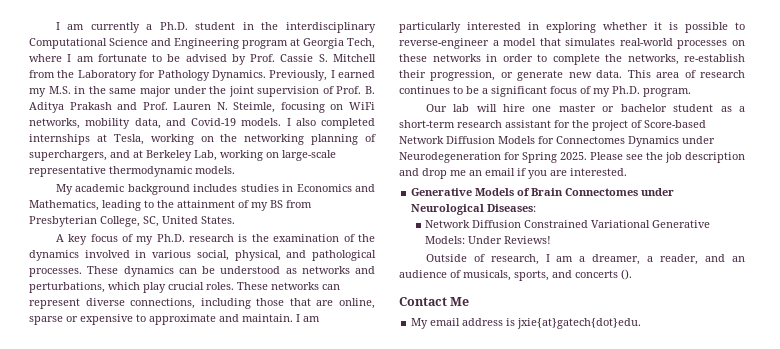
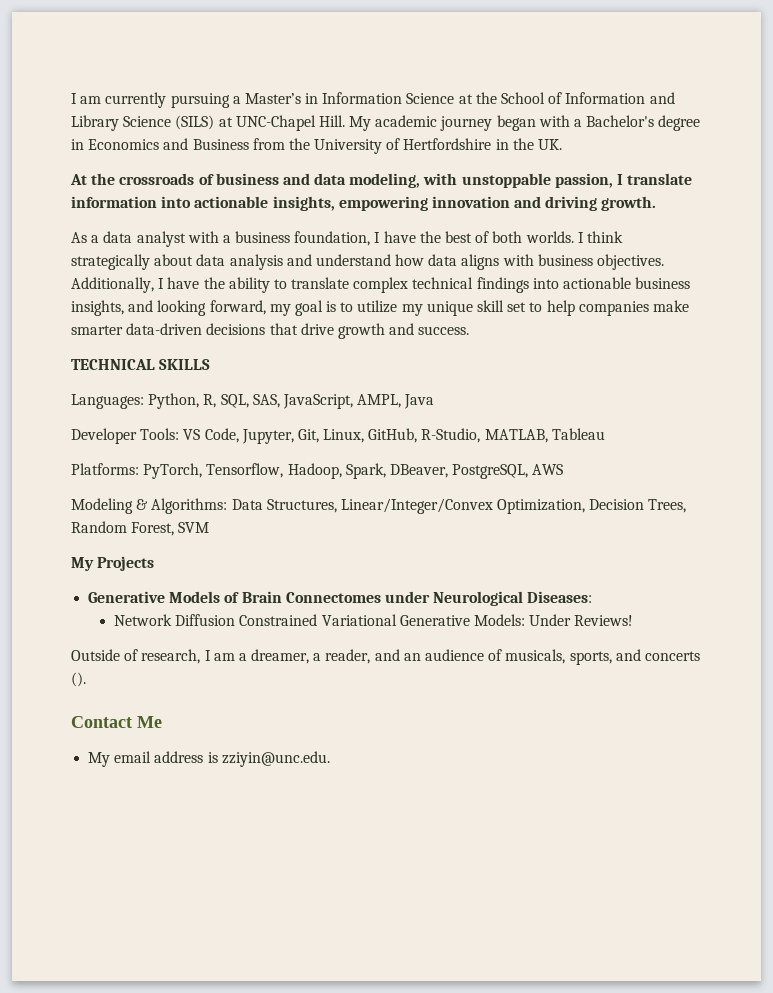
- I am currently a Ph.D. student in the interdisciplinary Computational Science and Engineering program at Georgia Tech, where I am fortunate to be advised by Prof. Cassie S. Mitchell from the Laboratory for Pathology Dynamics. Previously, I earned my M.S. in the same major under the joint supervision of Prof. B. Aditya Prakash and Prof. Lauren N. Steimle, focusing on WiFi networks, mobility data, and Covid-19 models. I also completed internships at Tesla, working on the networking planning of superchargers, and at Berkeley Lab, working on large-scale representative thermodynamic models.
- My academic background includes studies in Economics and Mathematics, leading to the attainment of my BS from Presbyterian College, SC, United States.
- A key focus of my Ph.D. research is the examination of the dynamics involved in various social, physical, and pathological processes. These dynamics can be understood as networks and perturbations, which play crucial roles. These networks can represent diverse connections, including those that are online, sparse or expensive to approximate and maintain. I am particularly interested in exploring whether it is possible to reverse-engineer a model that simulates real-world processes on these networks in order to complete the networks, re-establish their progression, or generate new data. This area of research continues to be a significant focus of my Ph.D. program.
- Our lab will hire one master or bachelor student as a short-term research assistant for the project of Score-based Network Diffusion Models for Connectomes Dynamics under Neurodegeneration for Spring 2025. Please see the job description and drop me an email if you are interested.
+ I am currently pursuing a Master’s in Information Science at the School of Information and Library Science (SILS) at UNC-Chapel Hill. My academic journey began with a Bachelor's degree in Economics and Business from the University of Hertfordshire in the UK.
+ At the crossroads of business and data modeling, with unstoppable passion, I translate information into actionable insights, empowering innovation and driving growth.
+ As a data analyst with a business foundation, I have the best of both worlds. I think strategically about data analysis and understand how data aligns with business objectives. Additionally, I have the ability to translate complex technical findings into actionable business insights, and looking forward, my goal is to utilize my unique skill set to help companies make smarter data-driven decisions that drive growth and success.
+ TECHNICAL SKILLS
+ Languages: Python, R, SQL, SAS, JavaScript, AMPL, Java
+ Developer Tools: VS Code, Jupyter, Git, Linux, GitHub, R-Studio, MATLAB, Tableau
+ Platforms: PyTorch, Tensorflow, Hadoop, Spark, DBeaver, PostgreSQL, AWS
+ Modeling & Algorithms: Data Structures, Linear/Integer/Convex Optimization, Decision Trees, Random Forest, SVM
+ My Projects
- My email address is jxie{at}gatech{dot}edu.
+ My email address is zziyin@unc.edu.

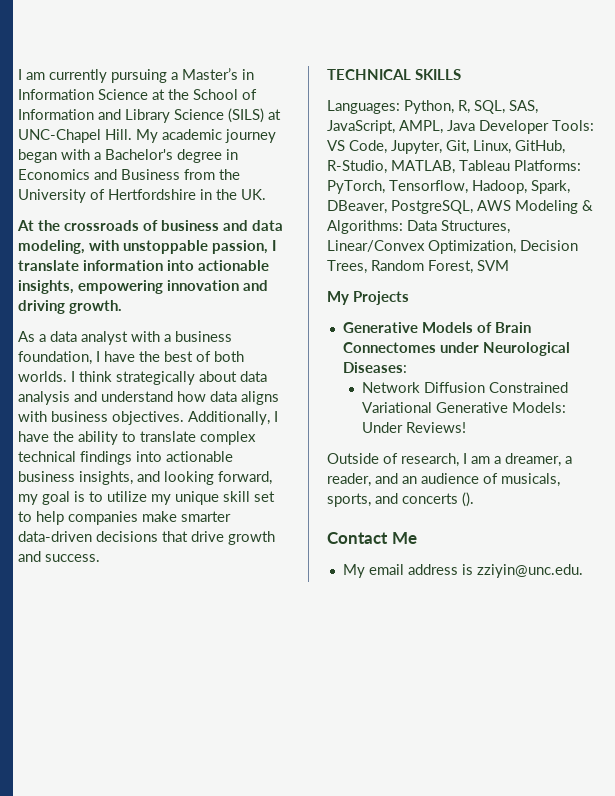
- Languages: Python, R, SQL, SAS, JavaScript, AMPL, Java
- Developer Tools: VS Code, Jupyter, Git, Linux, GitHub, R-Studio, MATLAB, Tableau
- Platforms: PyTorch, Tensorflow, Hadoop, Spark, DBeaver, PostgreSQL, AWS
- Modeling & Algorithms: Data Structures, Linear/Integer/Convex Optimization, Decision Trees, Random Forest, SVM
+ Languages: Python, R, SQL, SAS, JavaScript, AMPL, Java Developer Tools: VS Code, Jupyter, Git, Linux, GitHub, R-Studio, MATLAB, Tableau Platforms: PyTorch, Tensorflow, Hadoop, Spark, DBeaver, PostgreSQL, AWS Modeling & Algorithms: Data Structures, Linear/Convex Optimization, Decision Trees, Random Forest, SVM

